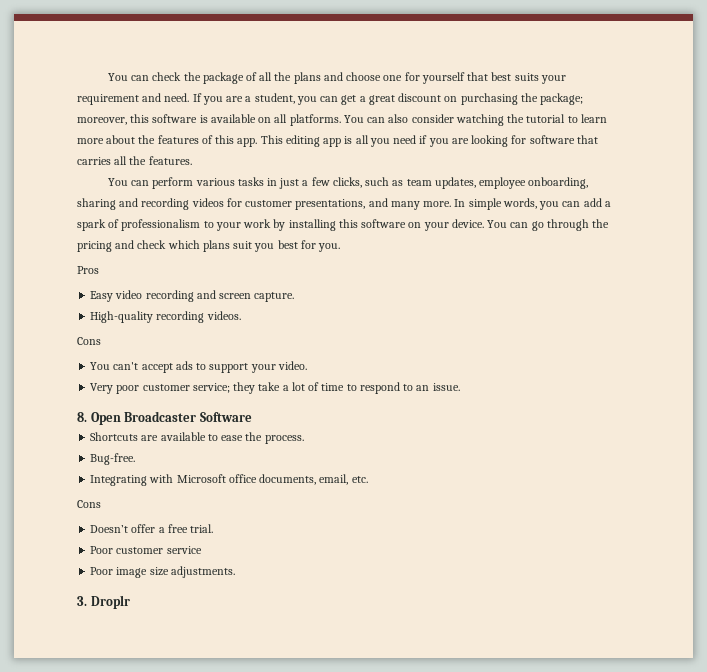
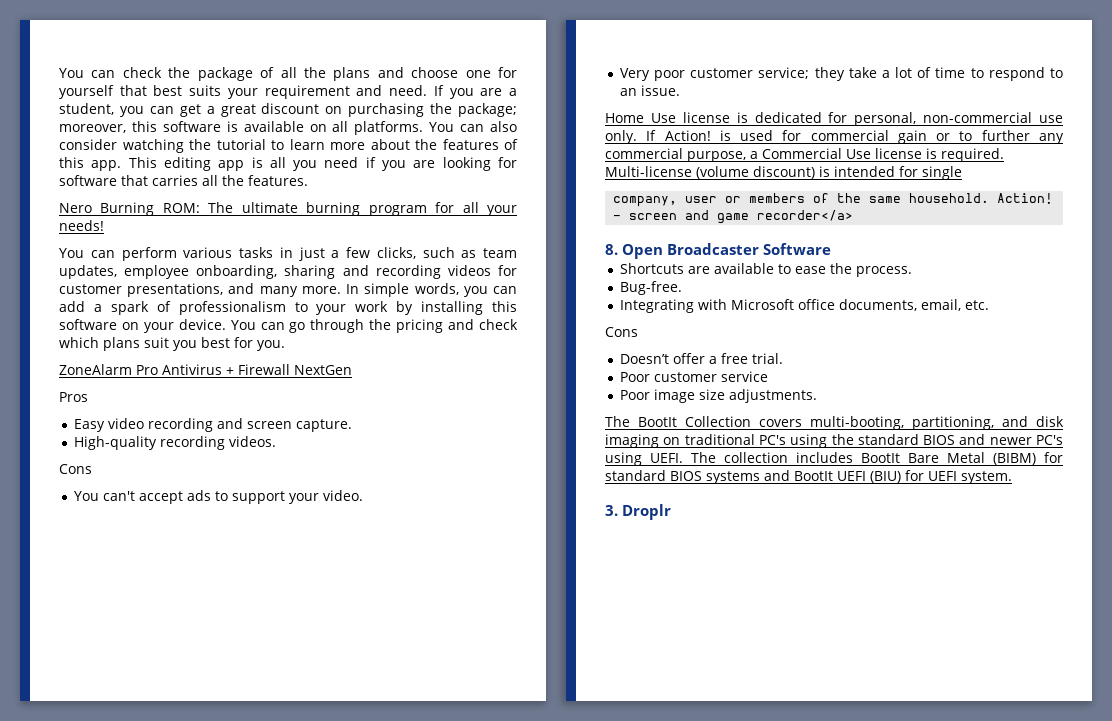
+ Nero Burning ROM: The ultimate burning program for all your needs!
+ ZoneAlarm Pro Antivirus + Firewall NextGen
+ Home Use license is dedicated for personal, non-commercial use only. If Action! is used for commercial gain or to further any commercial purpose, a Commercial Use license is required. Multi-license (volume discount) is intended for single
+ company, user or members of the same household. Action! - screen and game recorder</a>
+ The BootIt Collection covers multi-booting, partitioning, and disk imaging on traditional PC's using the standard BIOS and newer PC's using UEFI. The collection includes BootIt Bare Metal (BIBM) for standard BIOS systems and BootIt UEFI (BIU) for UEFI system.

